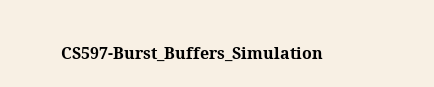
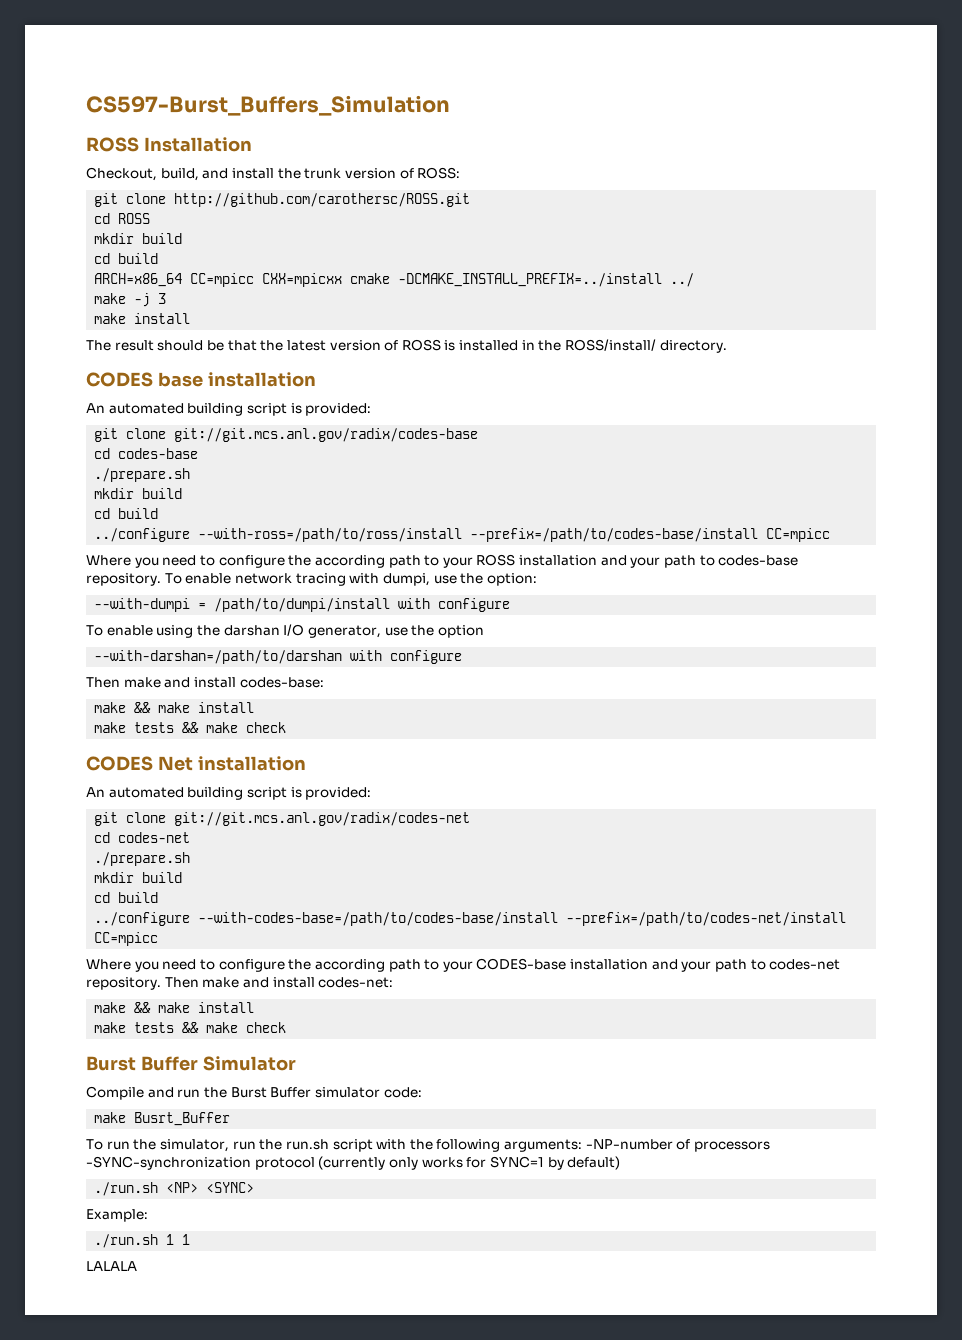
+ ROSS Installation
+ Checkout, build, and install the trunk version of ROSS:
+ git clone http://github.com/carothersc/ROSS.git
+ cd ROSS
+ mkdir build
+ cd build
+ ARCH=x86_64 CC=mpicc CXX=mpicxx cmake -DCMAKE_INSTALL_PREFIX=../install ../
+ make -j 3
+ make install
+ The result should be that the latest version of ROSS is installed in the ROSS/install/ directory.
+ CODES base installation
+ An automated building script is provided:
+ git clone git://git.mcs.anl.gov/radix/codes-base
+ cd codes-base
+ ./prepare.sh
+ mkdir build
+ cd build
+ ../configure --with-ross=/path/to/ross/install --prefix=/path/to/codes-base/install CC=mpicc
+ Where you need to configure the according path to your ROSS installation and your path to codes-base repository. To enable network tracing with dumpi, use the option:
+ --with-dumpi = /path/to/dumpi/install with configure
+ To enable using the darshan I/O generator, use the option
+ --with-darshan=/path/to/darshan with configure
+ Then make and install codes-base:
+ make && make install
+ make tests && make check
+ CODES Net installation
+ An automated building script is provided:
+ git clone git://git.mcs.anl.gov/radix/codes-net
+ cd codes-net
+ ./prepare.sh
+ mkdir build
+ cd build
+ ../configure --with-codes-base=/path/to/codes-base/install --prefix=/path/to/codes-net/install CC=mpicc
+ Where you need to configure the according path to your CODES-base installation and your path to codes-net repository. Then make and install codes-net:
+ make && make install
+ make tests && make check
+ Burst Buffer Simulator
+ Compile and run the Burst Buffer simulator code:
+ make Busrt_Buffer
+ To run the simulator, run the run.sh script with the following arguments: -NP-number of processors -SYNC-synchronization protocol (currently only works for SYNC=1 by default)
+ ./run.sh <NP> <SYNC>
+ Example:
+ ./run.sh 1 1
+ LALALA

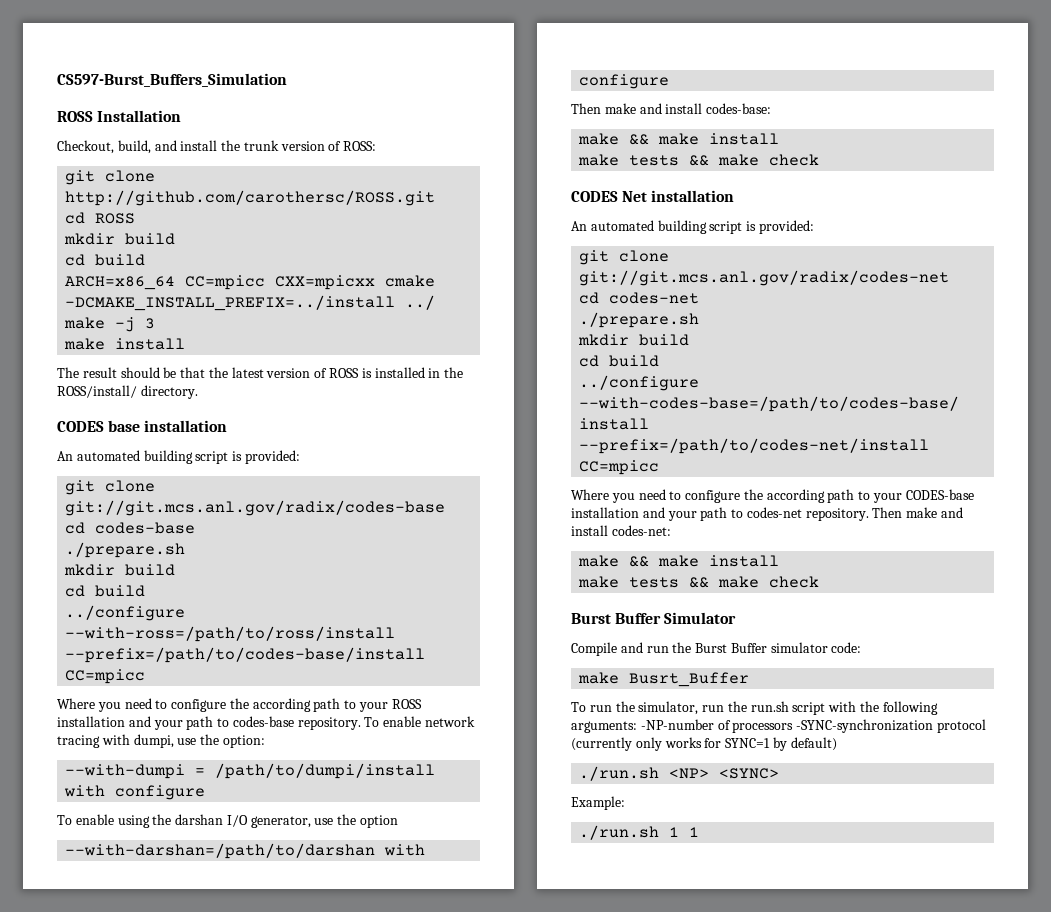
- LALALA

